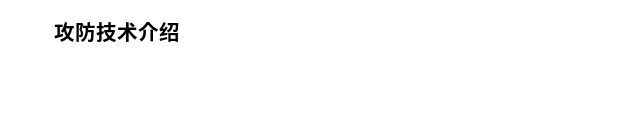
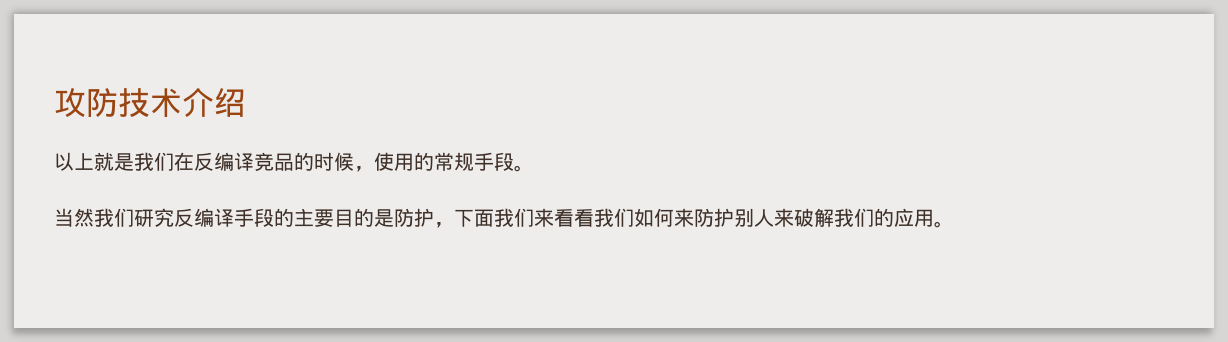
+ 以上就是我们在反编译竞品的时候，使用的常规手段。
+ 当然我们研究反编译手段的主要目的是防护，下面我们来看看我们如何来防护别人来破解我们的应用。

